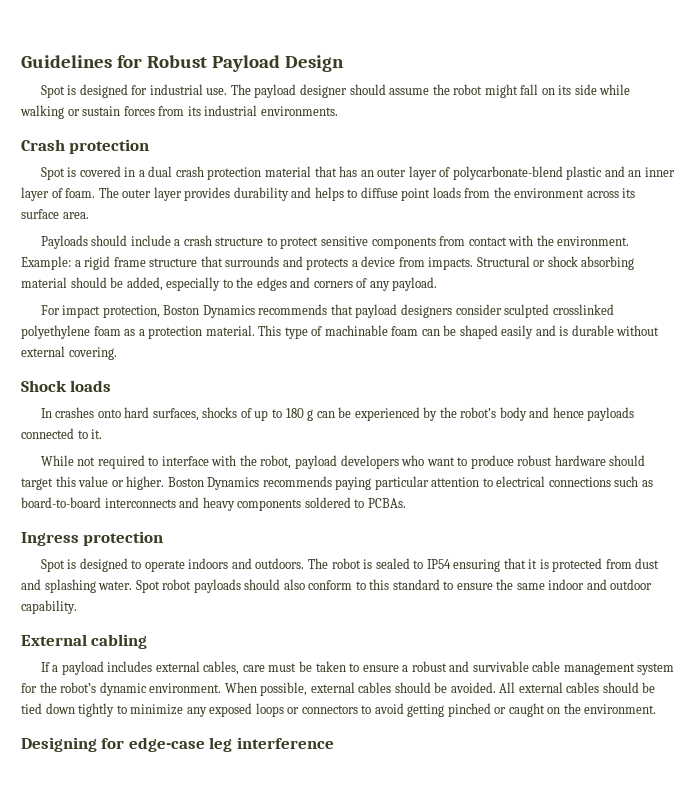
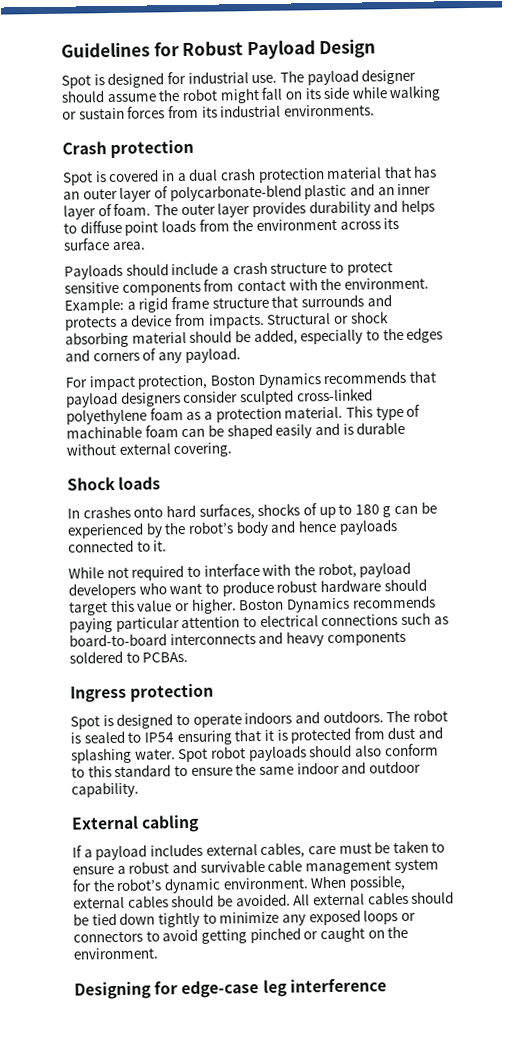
- For impact protection, Boston Dynamics recommends that payload designers consider sculpted crosslinked polyethylene foam as a protection material.
+ For impact protection, Boston Dynamics recommends that payload designers consider sculpted cross-linked polyethylene foam as a protection material.

